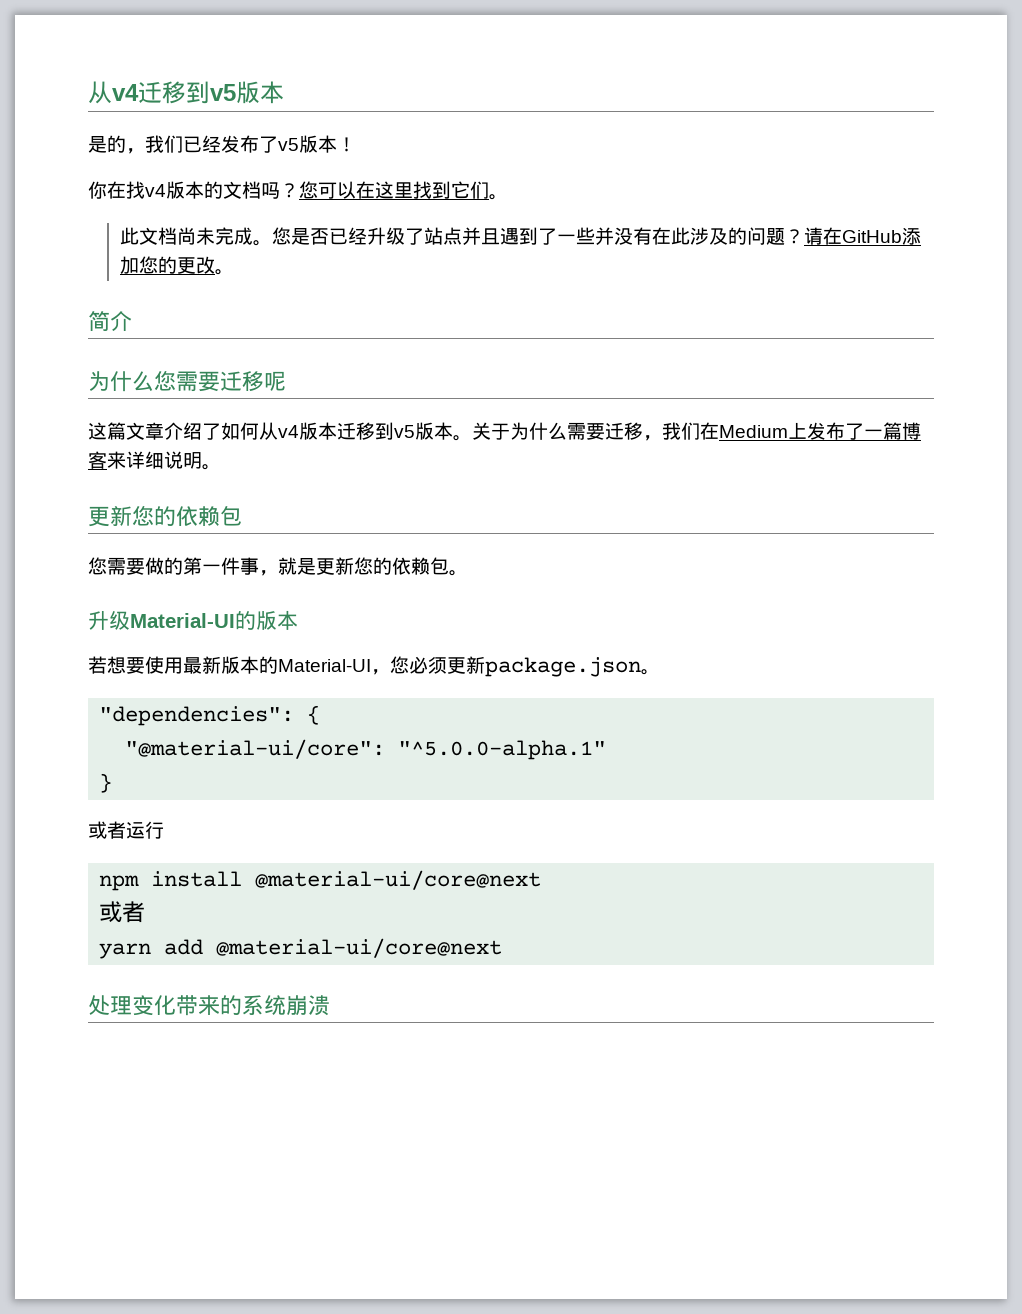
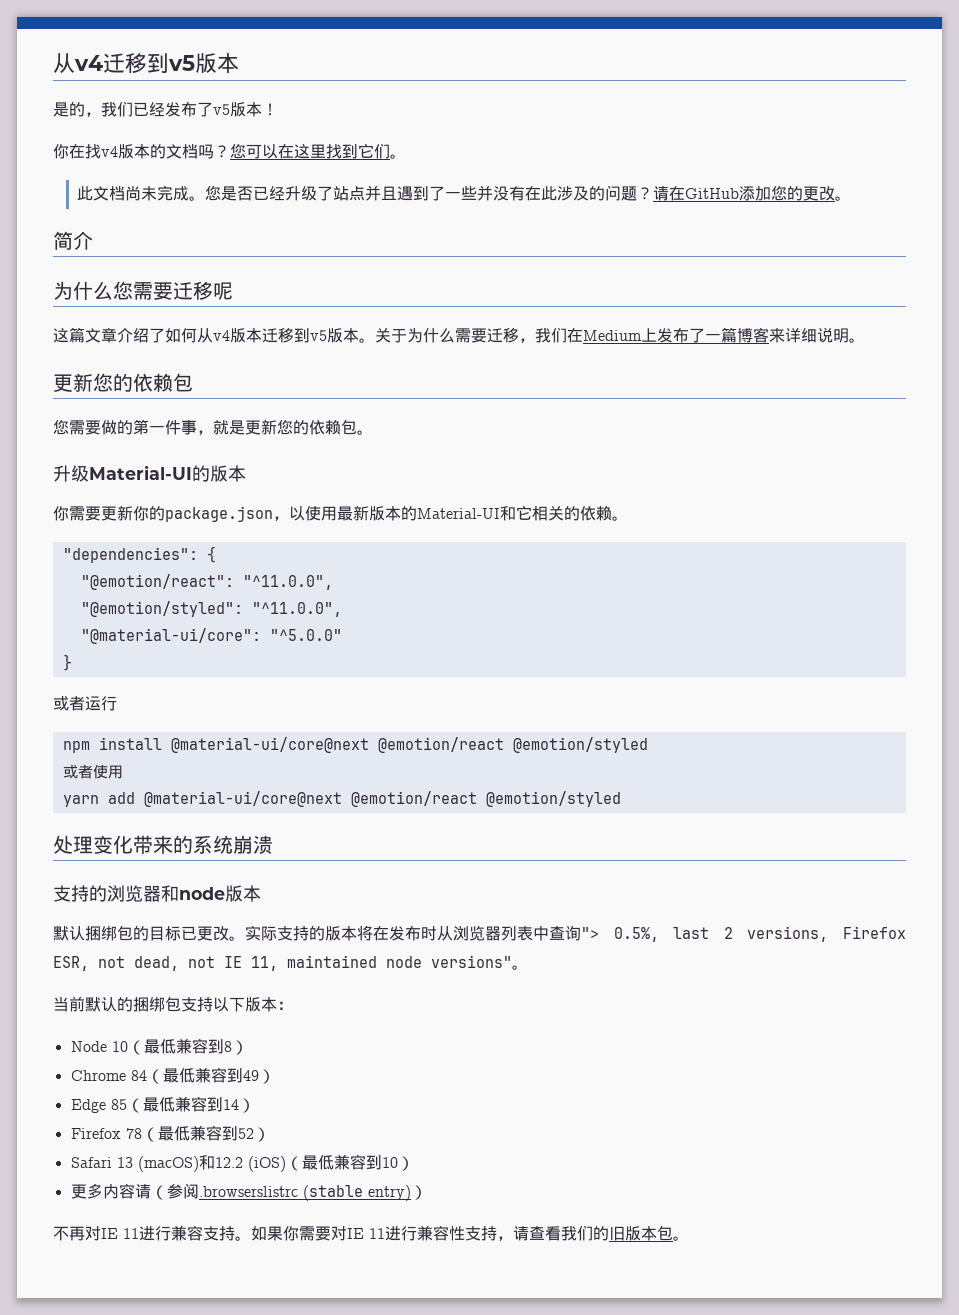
- 若想要使用最新版本的Material-UI，您必须更新package.json。
+ 你需要更新你的package.json，以使用最新版本的Material-UI和它相关的依赖。
+ "@emotion/react": "^11.0.0",
+ "@emotion/styled": "^11.0.0",
- "@material-ui/core": "^5.0.0-alpha.1"
+ "@material-ui/core": "^5.0.0"
- npm install @material-ui/core@next
- 或者
+ npm install @material-ui/core@next @emotion/react @emotion/styled
+ 或者使用
- yarn add @material-ui/core@next
+ yarn add @material-ui/core@next @emotion/react @emotion/styled
+ 支持的浏览器和node版本
+ 默认捆绑包的目标已更改。实际支持的版本将在发布时从浏览器列表中查询"> 0.5%, last 2 versions, Firefox ESR, not dead, not IE 11, maintained node versions"。
+ 当前默认的捆绑包支持以下版本：
+ Node 10（最低兼容到8）
+ Chrome 84（最低兼容到49）
+ Edge 85（最低兼容到14）
+ Firefox 78（最低兼容到52）
+ Safari 13 (macOS)和12.2 (iOS)（最低兼容到10）
+ 更多内容请（参阅.browserslistrc (stable entry)）
+ 不再对IE 11进行兼容支持。如果你需要对IE 11进行兼容性支持，请查看我们的旧版本包。

